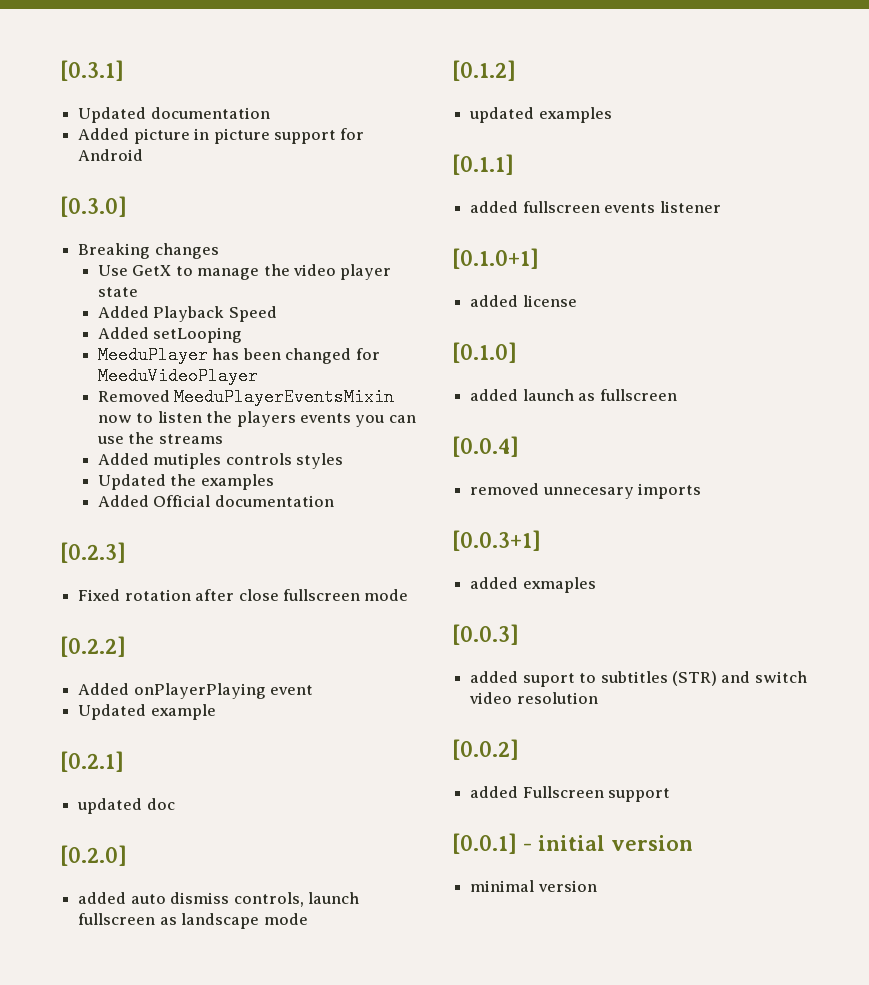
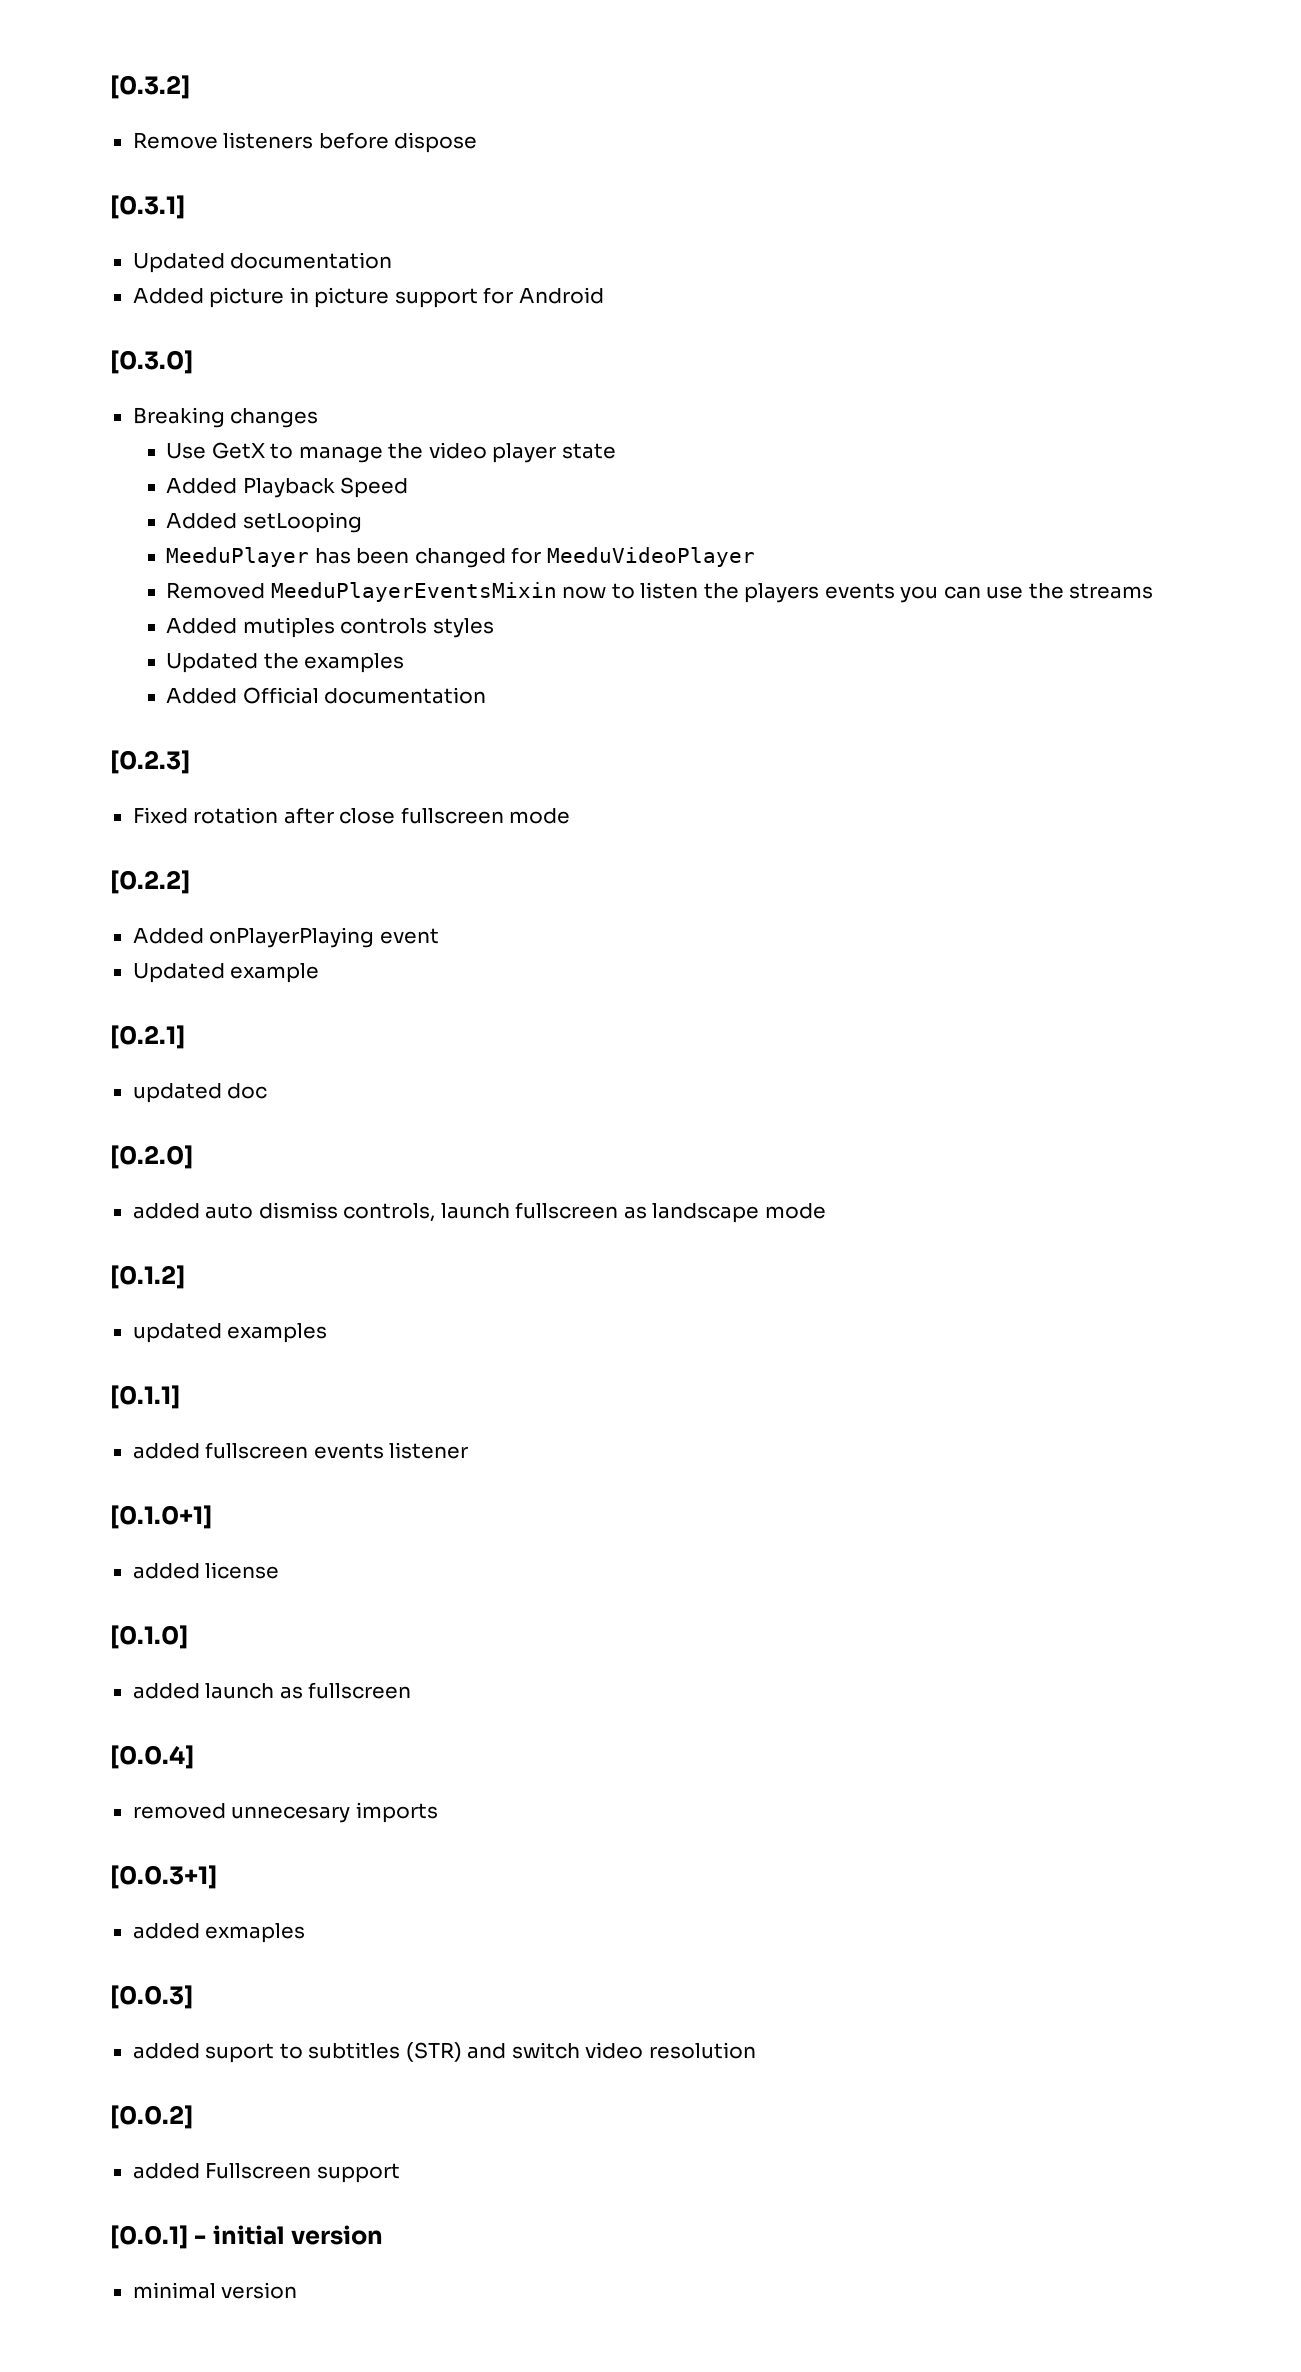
+ [0.3.2]
+ Remove listeners before dispose

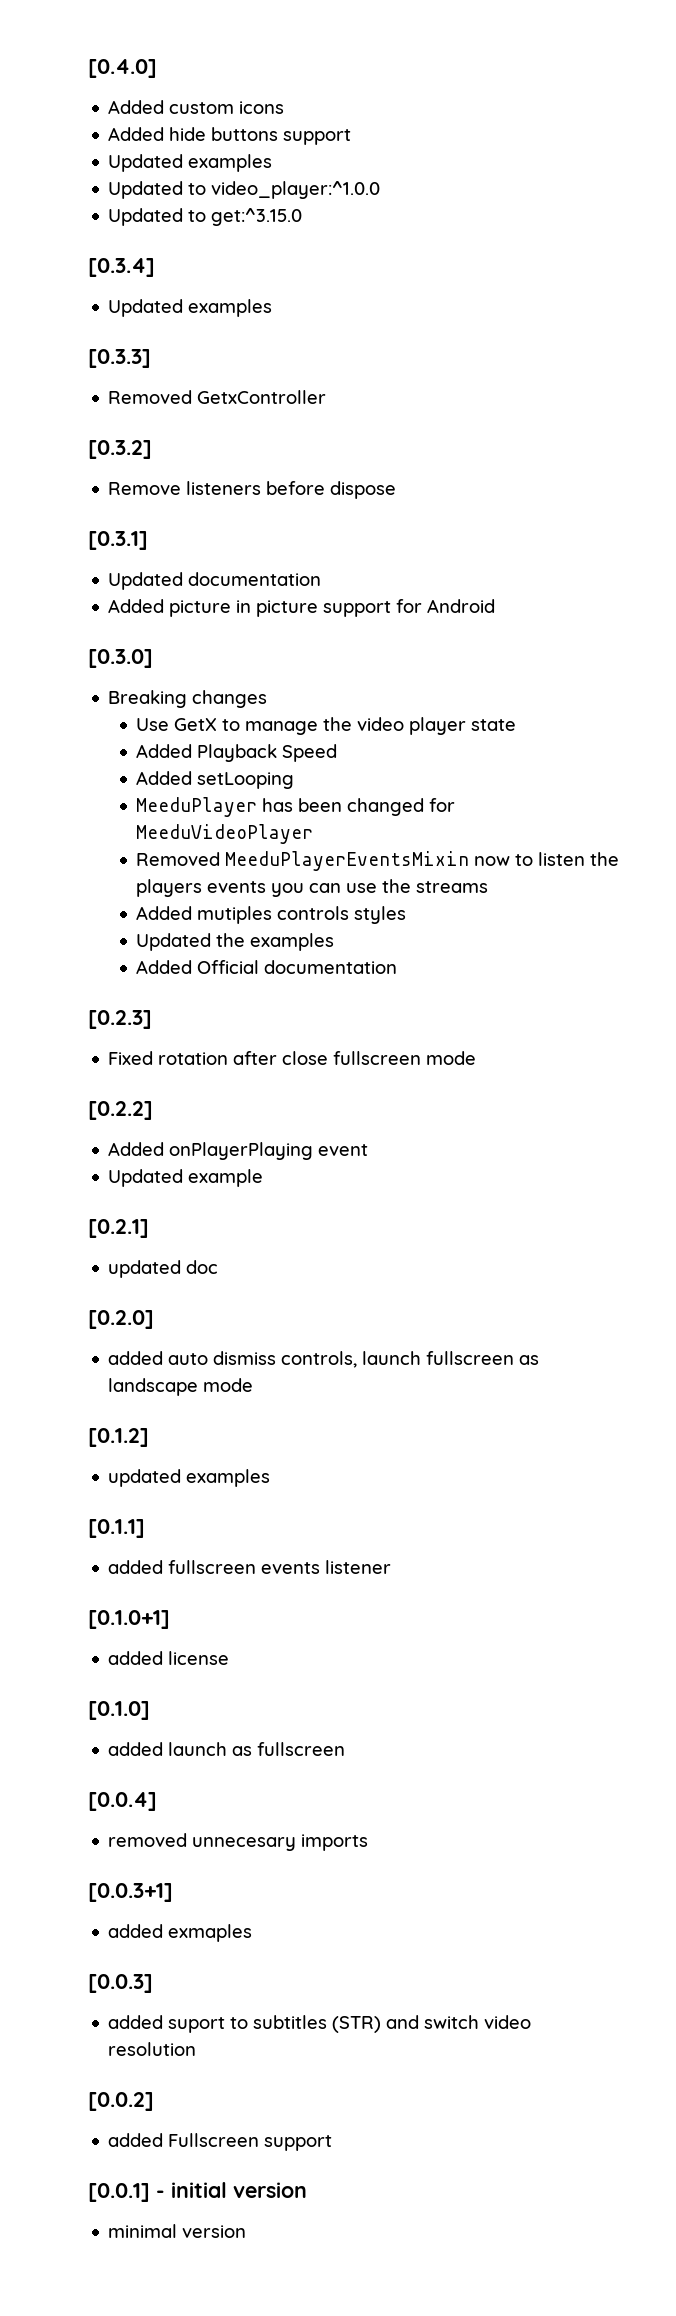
+ [0.4.0]
+ Added custom icons
+ Added hide buttons support
+ Updated examples
+ Updated to video_player:^1.0.0
+ Updated to get:^3.15.0
+ [0.3.4]
+ Updated examples
+ [0.3.3]
+ Removed GetxController

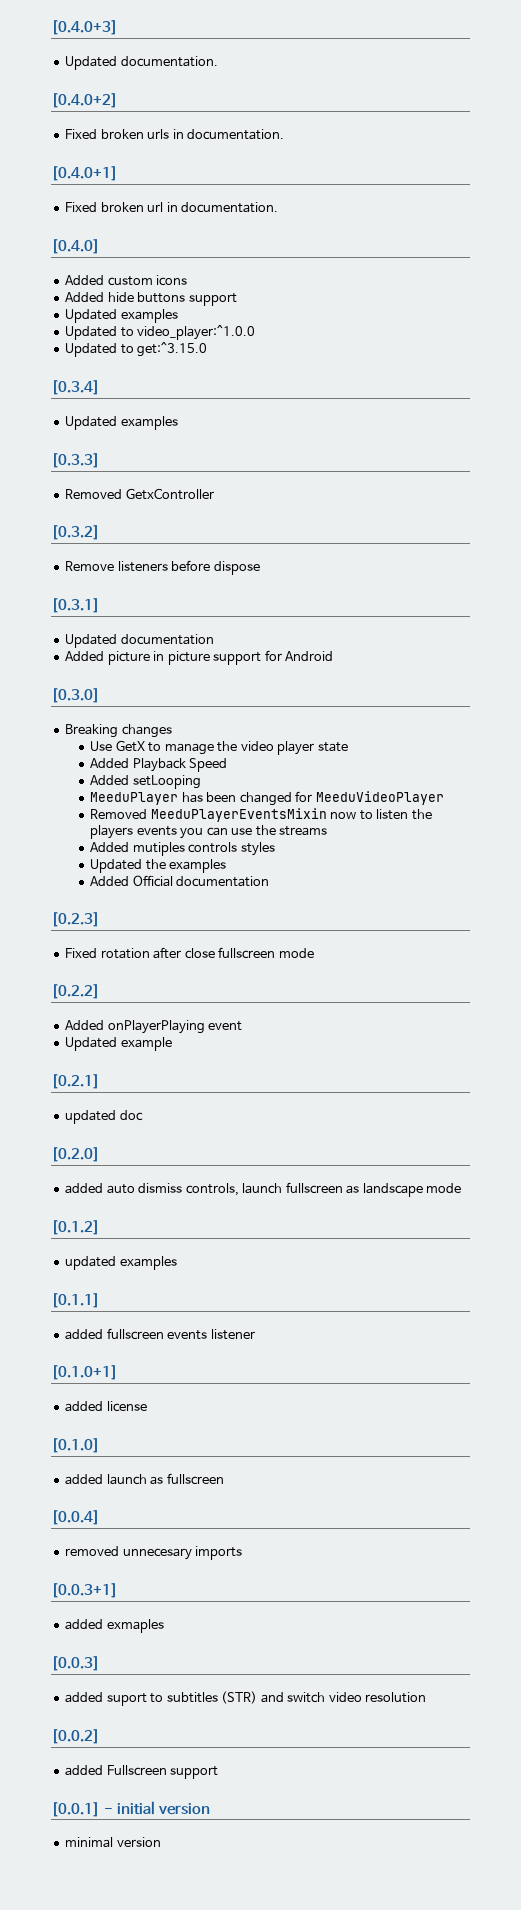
+ [0.4.0+3]
+ Updated documentation.
+ [0.4.0+2]
+ Fixed broken urls in documentation.
+ [0.4.0+1]
+ Fixed broken url in documentation.

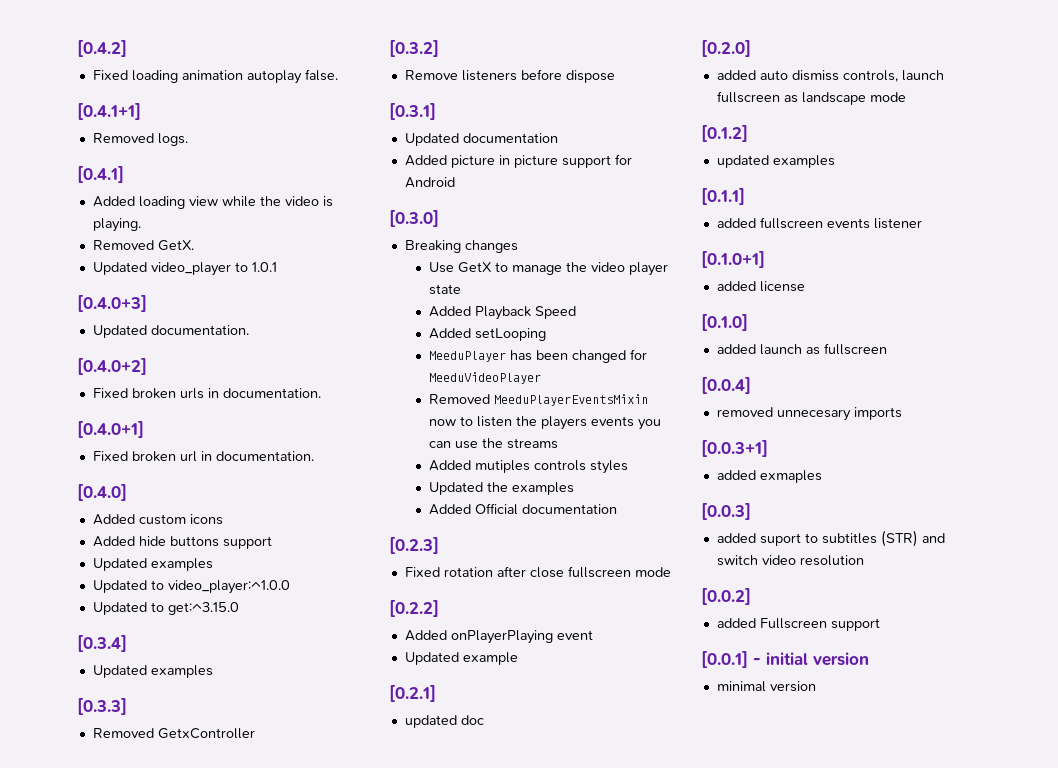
+ [0.4.2]
+ Fixed loading animation autoplay false.
+ [0.4.1+1]
+ Removed logs.
+ [0.4.1]
+ Added loading view while the video is playing.
+ Removed GetX.
+ Updated video_player to 1.0.1

